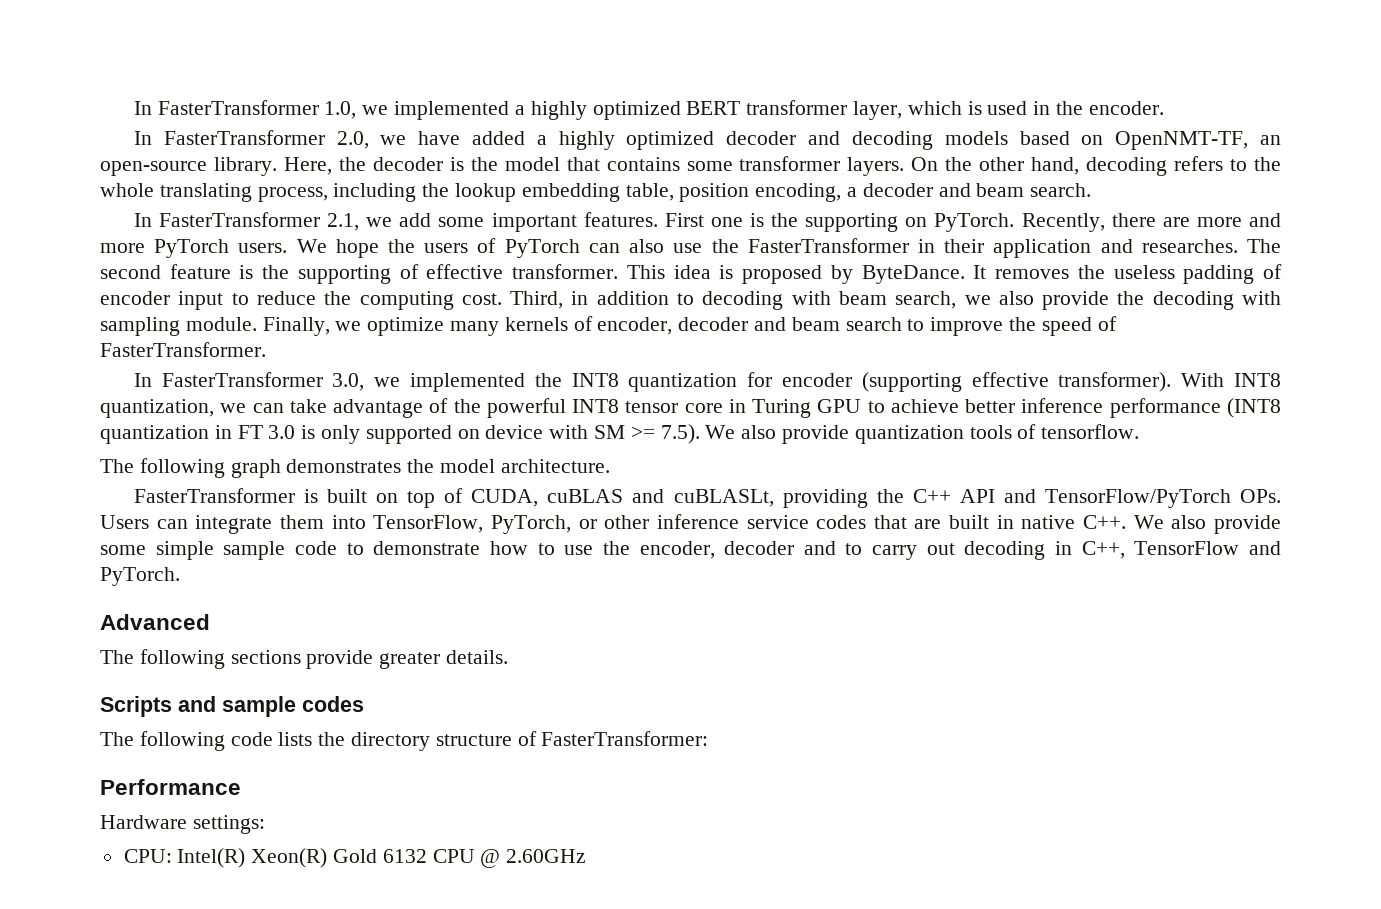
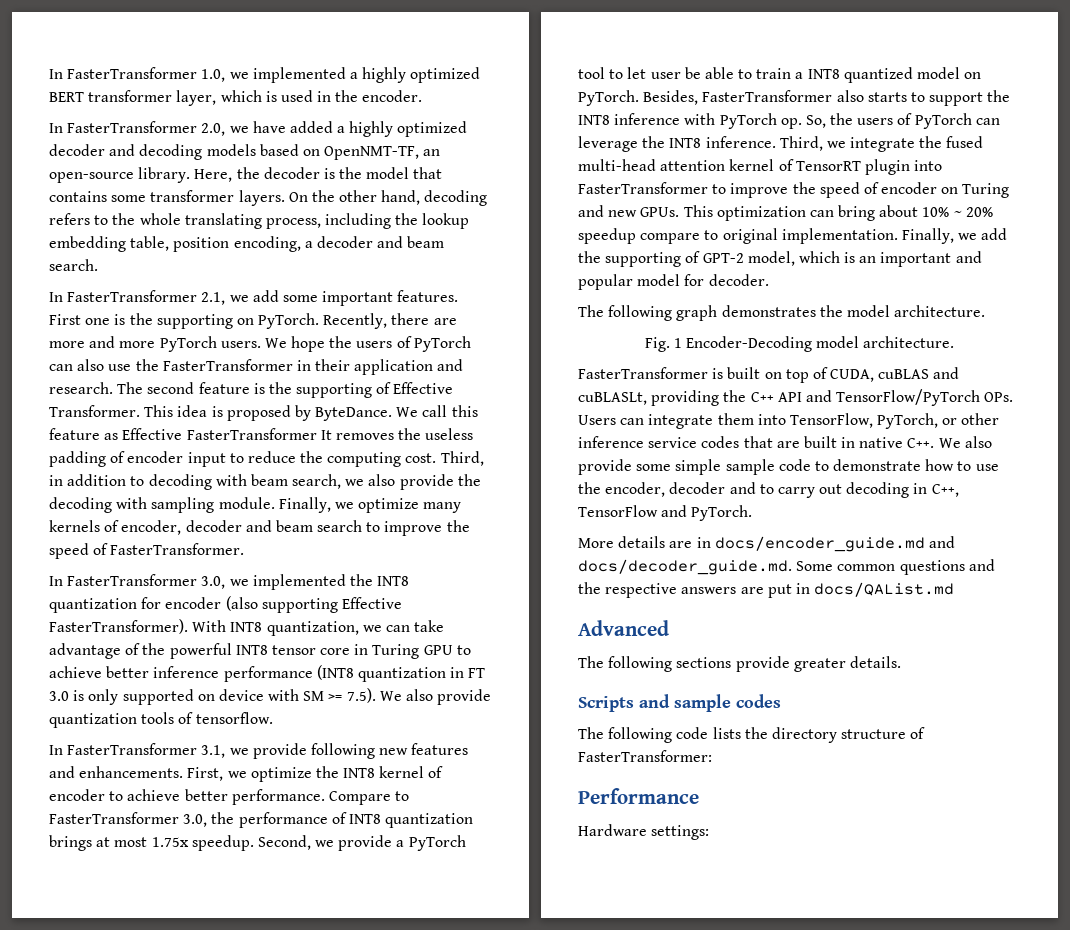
- We hope the users of PyTorch can also use the FasterTransformer in their application and researches.
+ We hope the users of PyTorch can also use the FasterTransformer in their application and research.
- The second feature is the supporting of effective transformer.
+ The second feature is the supporting of Effective Transformer.
- It removes the useless padding of encoder input to reduce the computing cost.
+ We call this feature as Effective FasterTransformer It removes the useless padding of encoder input to reduce the computing cost.
- In FasterTransformer 3.0, we implemented the INT8 quantization for encoder (supporting effective transformer).
+ In FasterTransformer 3.0, we implemented the INT8 quantization for encoder (also supporting Effective FasterTransformer).
+ In FasterTransformer 3.1, we provide following new features and enhancements. First, we optimize the INT8 kernel of encoder to achieve better performance. Compare to FasterTransformer 3.0, the performance of INT8 quantization brings at most 1.75x speedup. Second, we provide a PyTorch tool to let user be able to train a INT8 quantized model on PyTorch. Besides, FasterTransformer also starts to support the INT8 inference with PyTorch op. So, the users of PyTorch can leverage the INT8 inference. Third, we integrate the fused multi-head attention kernel of TensorRT plugin into FasterTransformer to improve the speed of encoder on Turing and new GPUs. This optimization can bring about 10% ~ 20% speedup compare to original implementation. Finally, we add the supporting of GPT-2 model, which is an important and popular model for decoder.
+ Fig. 1 Encoder-Decoding model architecture.
+ More details are in docs/encoder_guide.md and docs/decoder_guide.md. Some common questions and the respective answers are put in docs/QAList.md
- CPU: Intel(R) Xeon(R) Gold 6132 CPU @ 2.60GHz

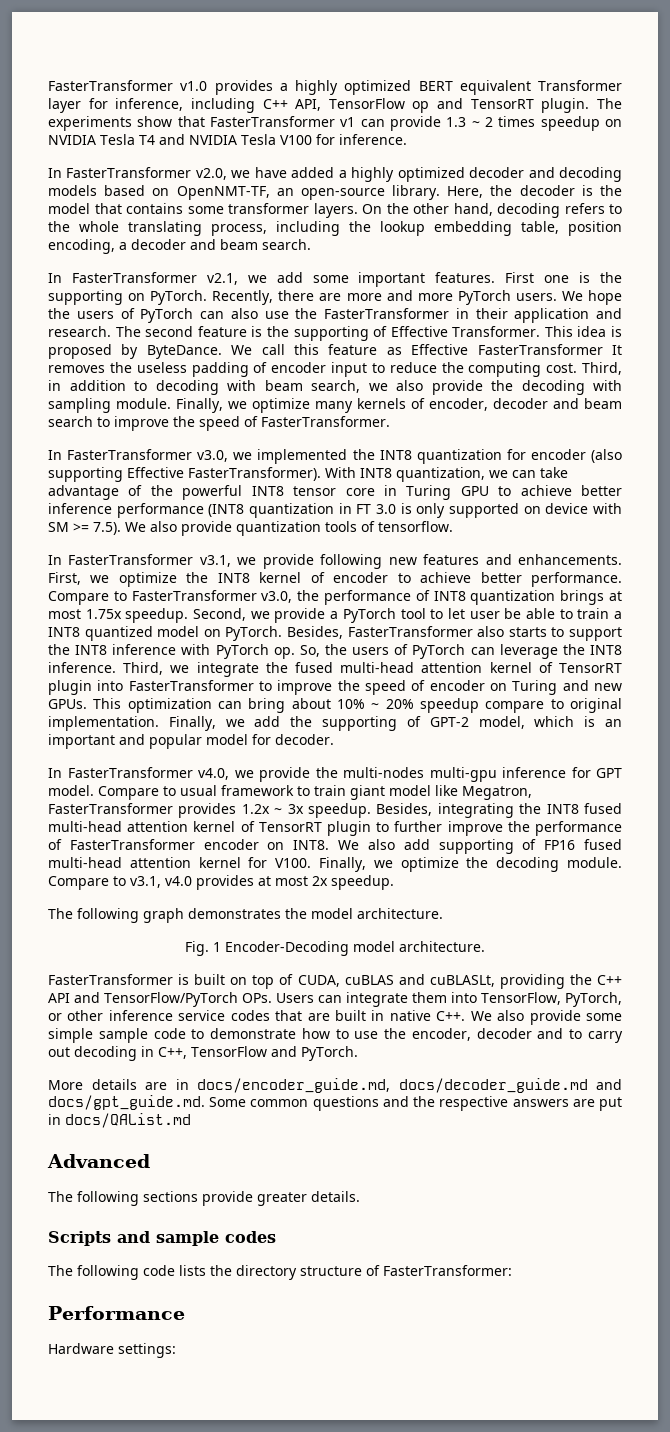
- In FasterTransformer 1.0, we implemented a highly optimized BERT transformer layer, which is used in the encoder.
- In FasterTransformer 2.0, we have added a highly optimized decoder and decoding models based on OpenNMT-TF, an open-source library.
+ FasterTransformer v1.0 provides a highly optimized BERT equivalent Transformer layer for inference, including C++ API, TensorFlow op and TensorRT plugin. The experiments show that FasterTransformer v1 can provide 1.3 ~ 2 times speedup on NVIDIA Tesla T4 and NVIDIA Tesla V100 for inference.
+ In FasterTransformer v2.0, we have added a highly optimized decoder and decoding models based on OpenNMT-TF, an open-source library.
- In FasterTransformer 2.1, we add some important features.
+ In FasterTransformer v2.1, we add some important features.
- In FasterTransformer 3.0, we implemented the INT8 quantization for encoder (also supporting Effective FasterTransformer).
+ In FasterTransformer v3.0, we implemented the INT8 quantization for encoder (also supporting Effective FasterTransformer).
- In FasterTransformer 3.1, we provide following new features and enhancements.
+ In FasterTransformer v3.1, we provide following new features and enhancements.
- Compare to FasterTransformer 3.0, the performance of INT8 quantization brings at most 1.75x speedup.
+ Compare to FasterTransformer v3.0, the performance of INT8 quantization brings at most 1.75x speedup.
+ In FasterTransformer v4.0, we provide the multi-nodes multi-gpu inference for GPT model. Compare to usual framework to train giant model like Megatron, FasterTransformer provides 1.2x ~ 3x speedup. Besides, integrating the INT8 fused multi-head attention kernel of TensorRT plugin to further improve the performance of FasterTransformer encoder on INT8. We also add supporting of FP16 fused multi-head attention kernel for V100. Finally, we optimize the decoding module. Compare to v3.1, v4.0 provides at most 2x speedup.
- More details are in docs/encoder_guide.md and docs/decoder_guide.md. Some common questions and the respective answers are put in docs/QAList.md
+ More details are in docs/encoder_guide.md, docs/decoder_guide.md and docs/gpt_guide.md. Some common questions and the respective answers are put in docs/QAList.md

